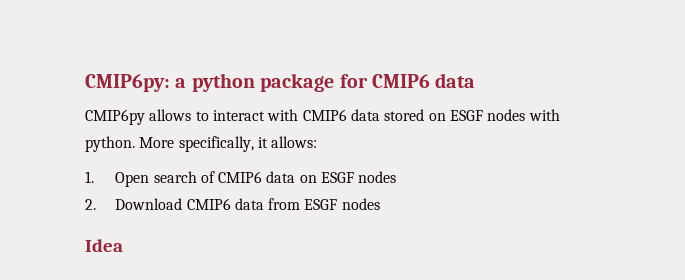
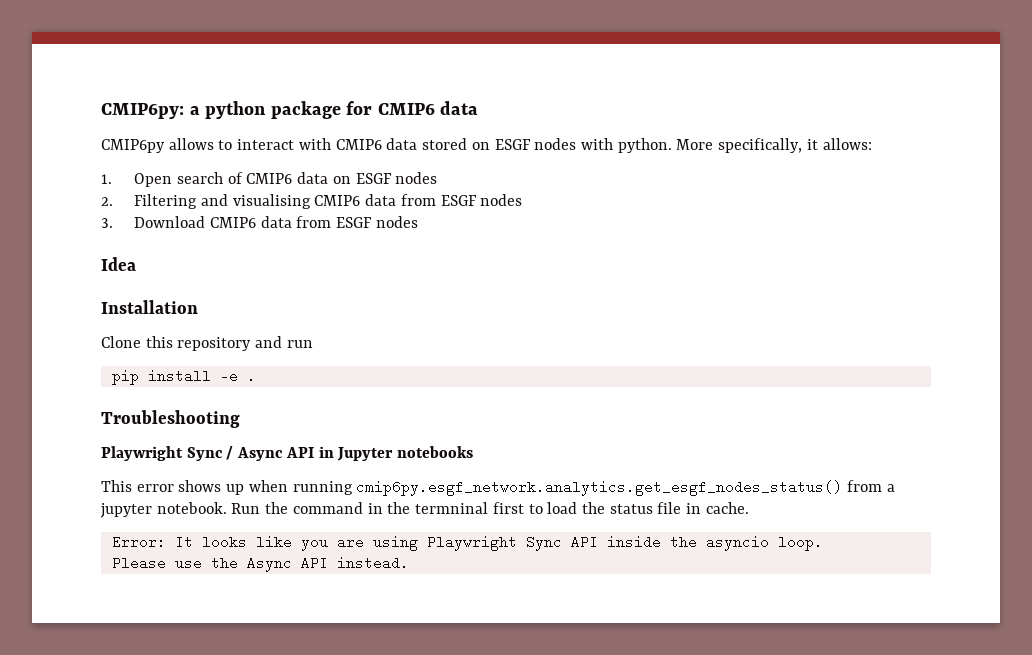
- 2. Download CMIP6 data from ESGF nodes
+ 2. Filtering and visualising CMIP6 data from ESGF nodes
+ 3. Download CMIP6 data from ESGF nodes
+ Installation
+ Clone this repository and run
+ pip install -e .
+ Troubleshooting
+ Playwright Sync / Async API in Jupyter notebooks
+ This error shows up when running cmip6py.esgf_network.analytics.get_esgf_nodes_status() from a jupyter notebook. Run the command in the termninal first to load the status file in cache.
+ Error: It looks like you are using Playwright Sync API inside the asyncio loop.
+ Please use the Async API instead.

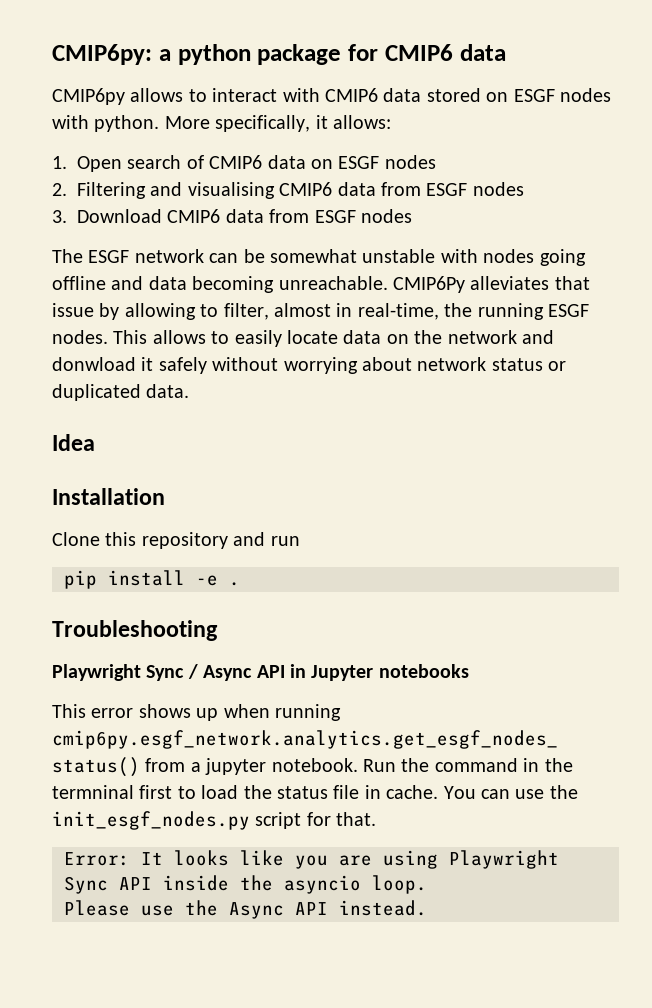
+ The ESGF network can be somewhat unstable with nodes going offline and data becoming unreachable. CMIP6Py alleviates that issue by allowing to filter, almost in real-time, the running ESGF nodes. This allows to easily locate data on the network and donwload it safely without worrying about network status or duplicated data.
+ You can use the init_esgf_nodes.py script for that.

